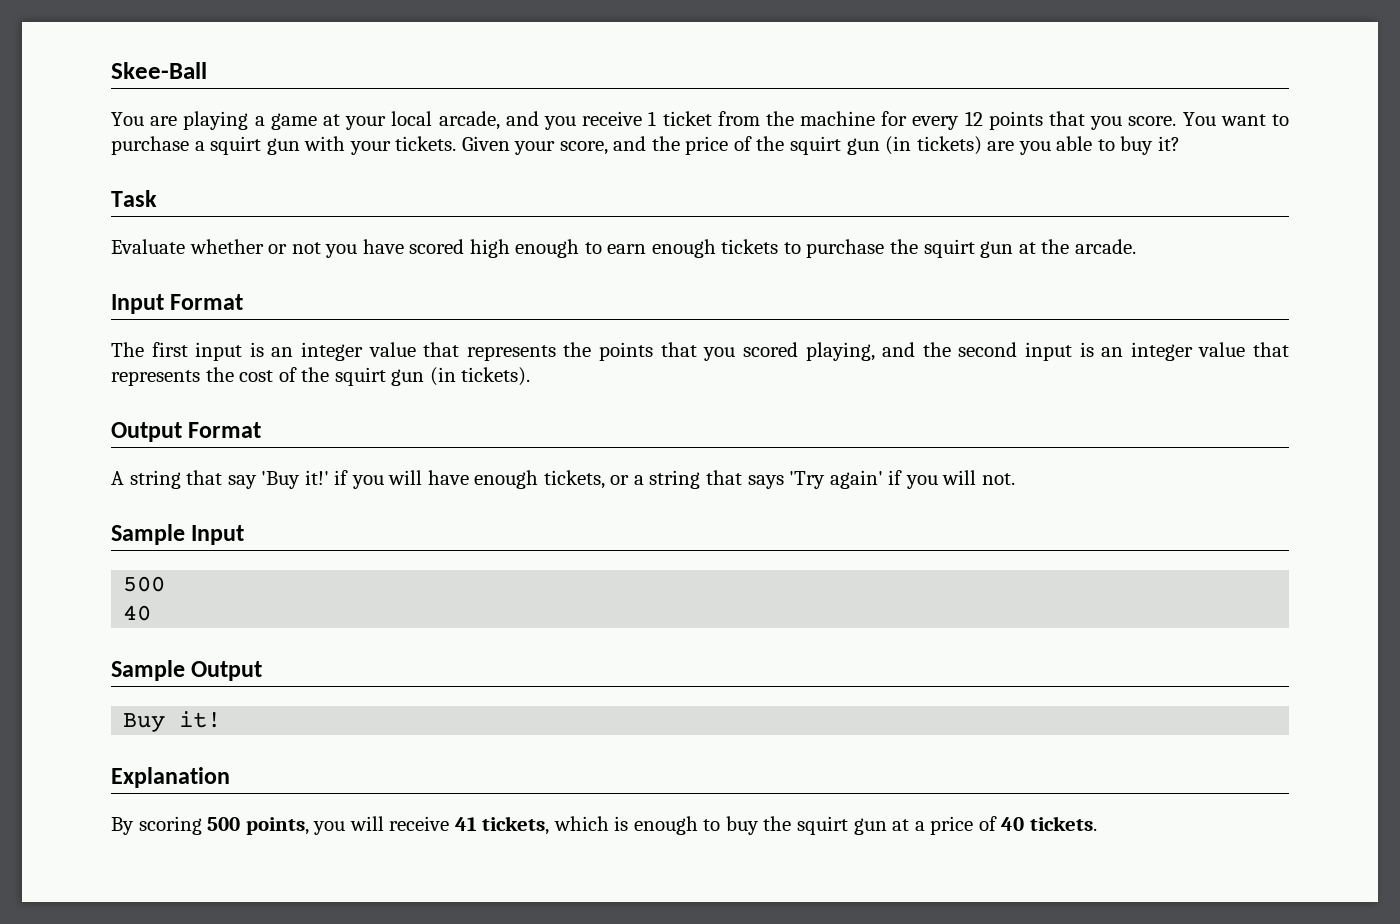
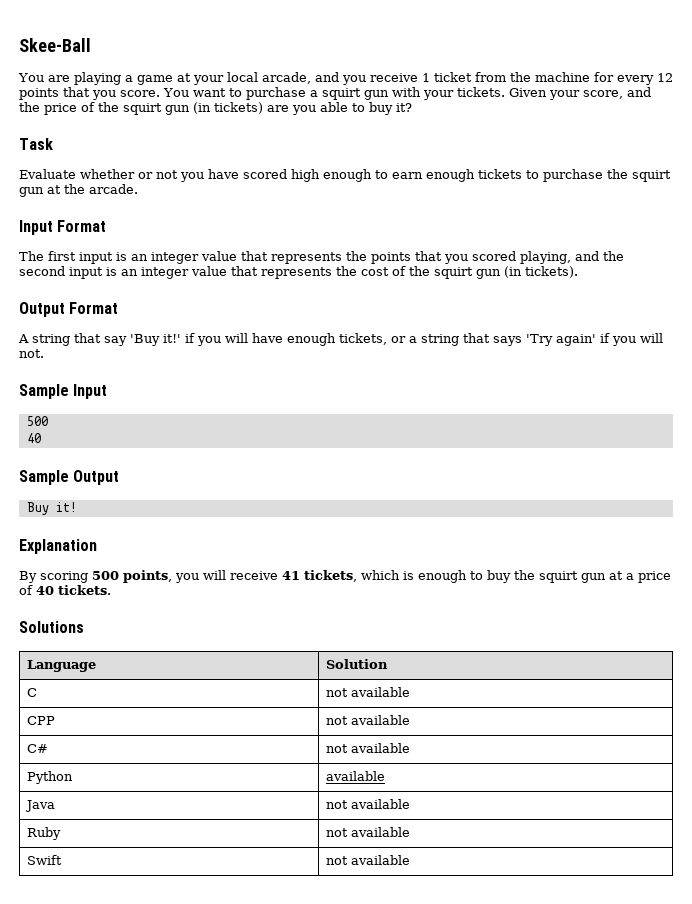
+ Solutions
+ Language | Solution
+ C | not available
+ CPP | not available
+ C# | not available
+ Python | available
+ Java | not available
+ Ruby | not available
+ Swift | not available

